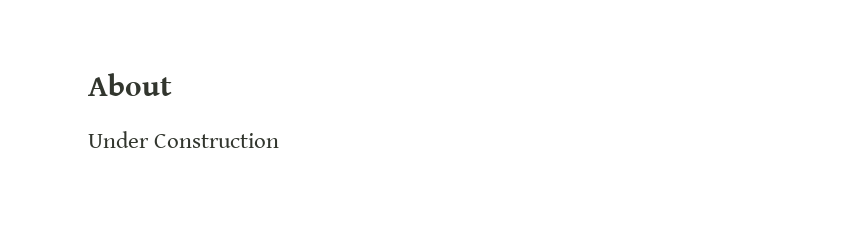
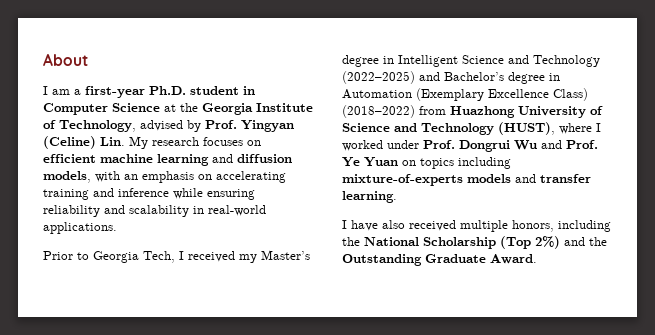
- Under Construction
+ I am a first-year Ph.D. student in Computer Science at the Georgia Institute of Technology, advised by Prof. Yingyan (Celine) Lin. My research focuses on efficient machine learning and diffusion models, with an emphasis on accelerating training and inference while ensuring reliability and scalability in real-world applications.
+ Prior to Georgia Tech, I received my Master’s degree in Intelligent Science and Technology (2022–2025) and Bachelor’s degree in Automation (Exemplary Excellence Class) (2018–2022) from Huazhong University of Science and Technology (HUST), where I worked under Prof. Dongrui Wu and Prof. Ye Yuan on topics including mixture-of-experts models and transfer learning.
+ I have also received multiple honors, including the National Scholarship (Top 2%) and the Outstanding Graduate Award.

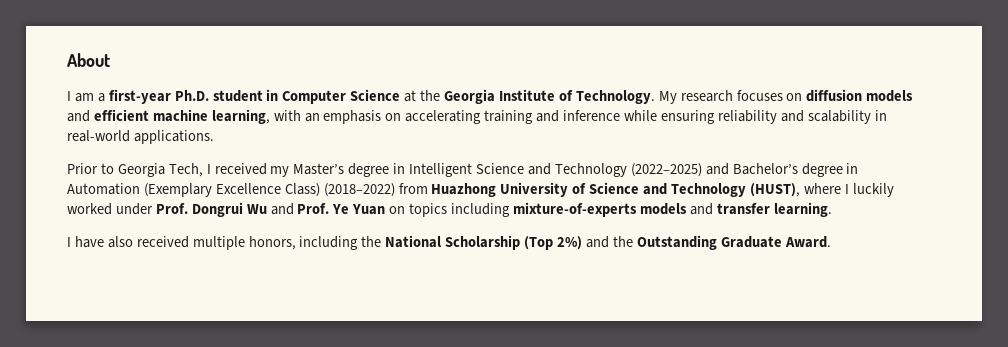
- I am a first-year Ph.D. student in Computer Science at the Georgia Institute of Technology, advised by Prof. Yingyan (Celine) Lin. My research focuses on efficient machine learning and diffusion models, with an emphasis on accelerating training and inference while ensuring reliability and scalability in real-world applications.
+ I am a first-year Ph.D. student in Computer Science at the Georgia Institute of Technology. My research focuses on diffusion models and efficient machine learning, with an emphasis on accelerating training and inference while ensuring reliability and scalability in real-world applications.
- Prior to Georgia Tech, I received my Master’s degree in Intelligent Science and Technology (2022–2025) and Bachelor’s degree in Automation (Exemplary Excellence Class) (2018–2022) from Huazhong University of Science and Technology (HUST), where I worked under Prof. Dongrui Wu and Prof. Ye Yuan on topics including mixture-of-experts models and transfer learning.
+ Prior to Georgia Tech, I received my Master’s degree in Intelligent Science and Technology (2022–2025) and Bachelor’s degree in Automation (Exemplary Excellence Class) (2018–2022) from Huazhong University of Science and Technology (HUST), where I luckily worked under Prof. Dongrui Wu and Prof. Ye Yuan on topics including mixture-of-experts models and transfer learning.

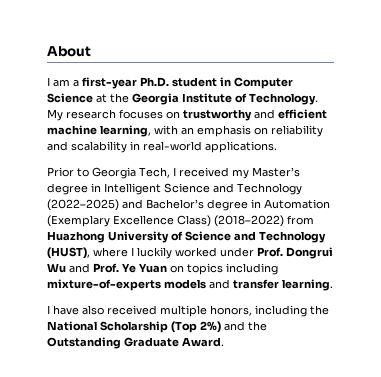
- My research focuses on diffusion models and efficient machine learning, with an emphasis on accelerating training and inference while ensuring reliability and scalability in real-world applications.
+ My research focuses on trustworthy and efficient machine learning, with an emphasis on reliability and scalability in real-world applications.

